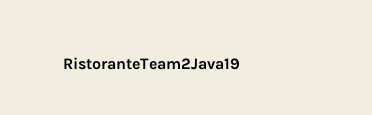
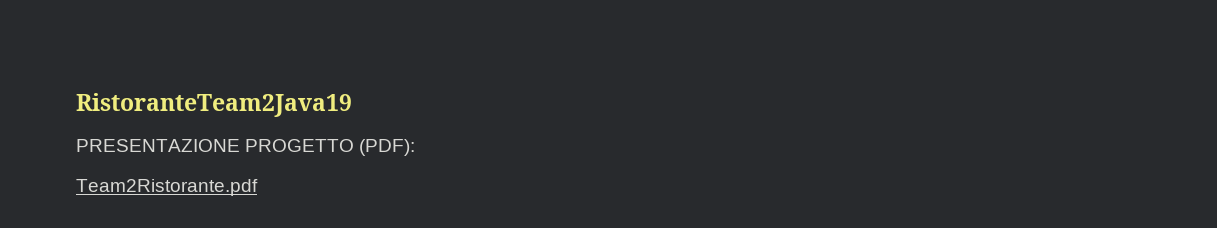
+ PRESENTAZIONE PROGETTO (PDF):
+ Team2Ristorante.pdf

